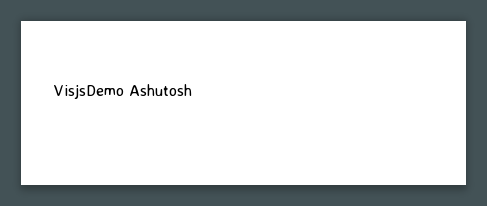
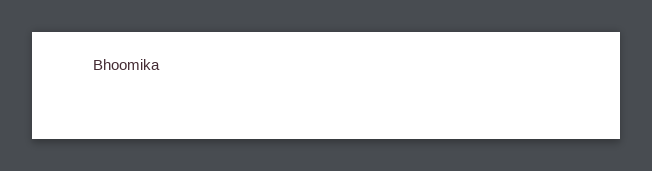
- VisjsDemo Ashutosh
+ Bhoomika

